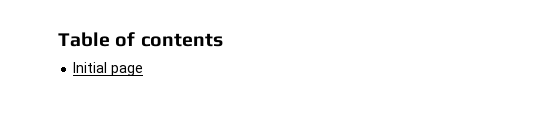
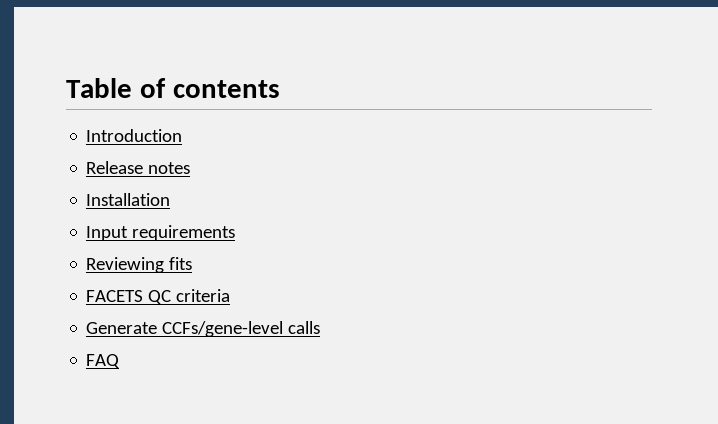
- Initial page
+ Introduction
+ Release notes
+ Installation
+ Input requirements
+ Reviewing fits
+ FACETS QC criteria
+ Generate CCFs/gene-level calls
+ FAQ

